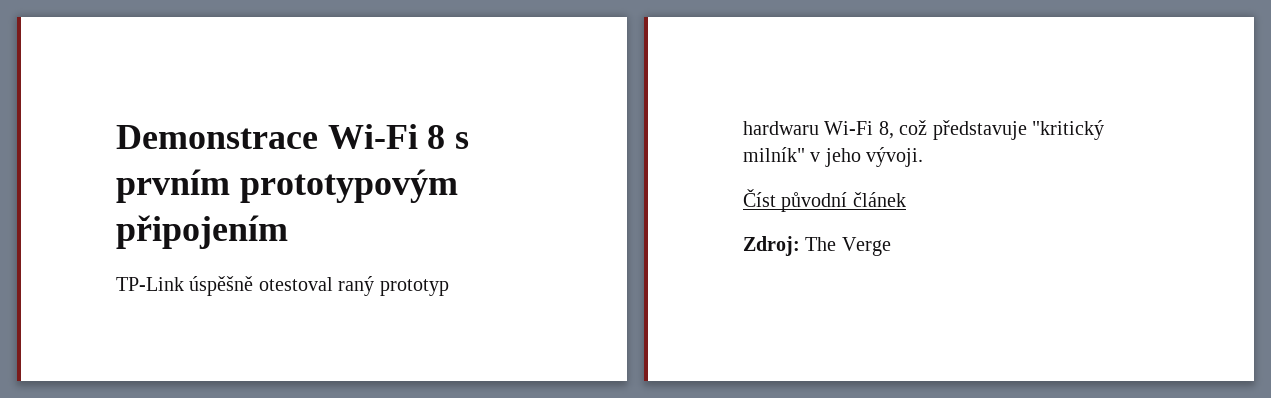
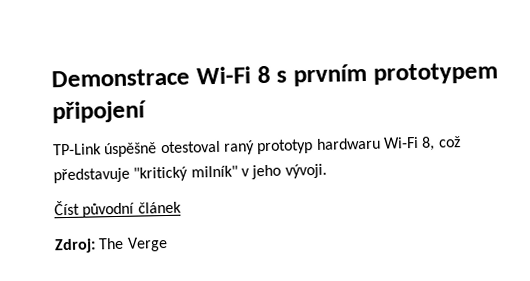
- Demonstrace Wi-Fi 8 s prvním prototypovým připojením
+ Demonstrace Wi-Fi 8 s prvním prototypem připojení

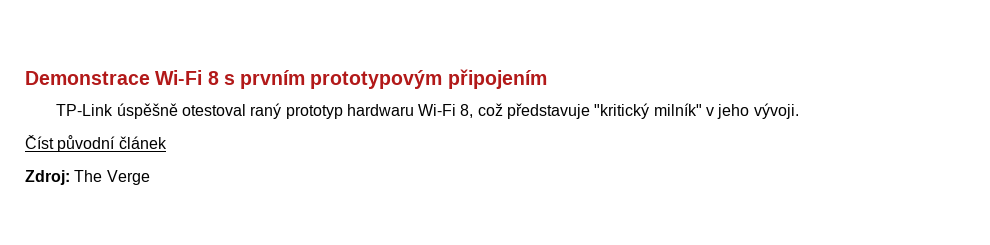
- Demonstrace Wi-Fi 8 s prvním prototypem připojení
+ Demonstrace Wi-Fi 8 s prvním prototypovým připojením

